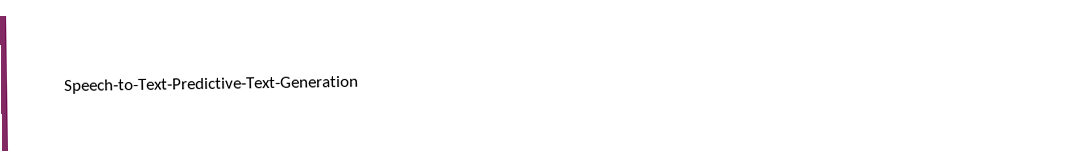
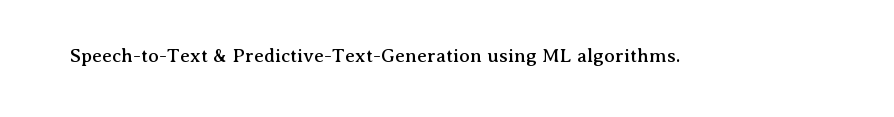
- Speech-to-Text-Predictive-Text-Generation
+ Speech-to-Text & Predictive-Text-Generation using ML algorithms.

